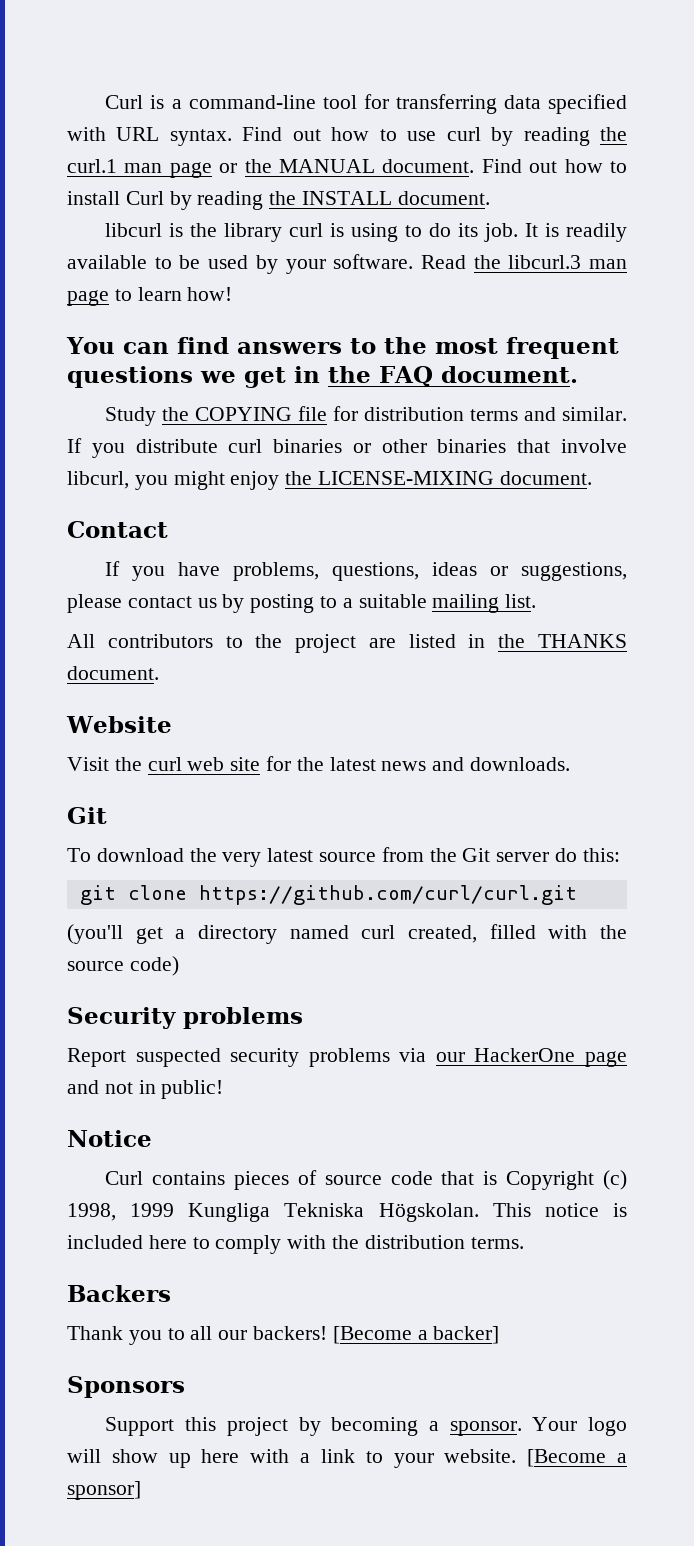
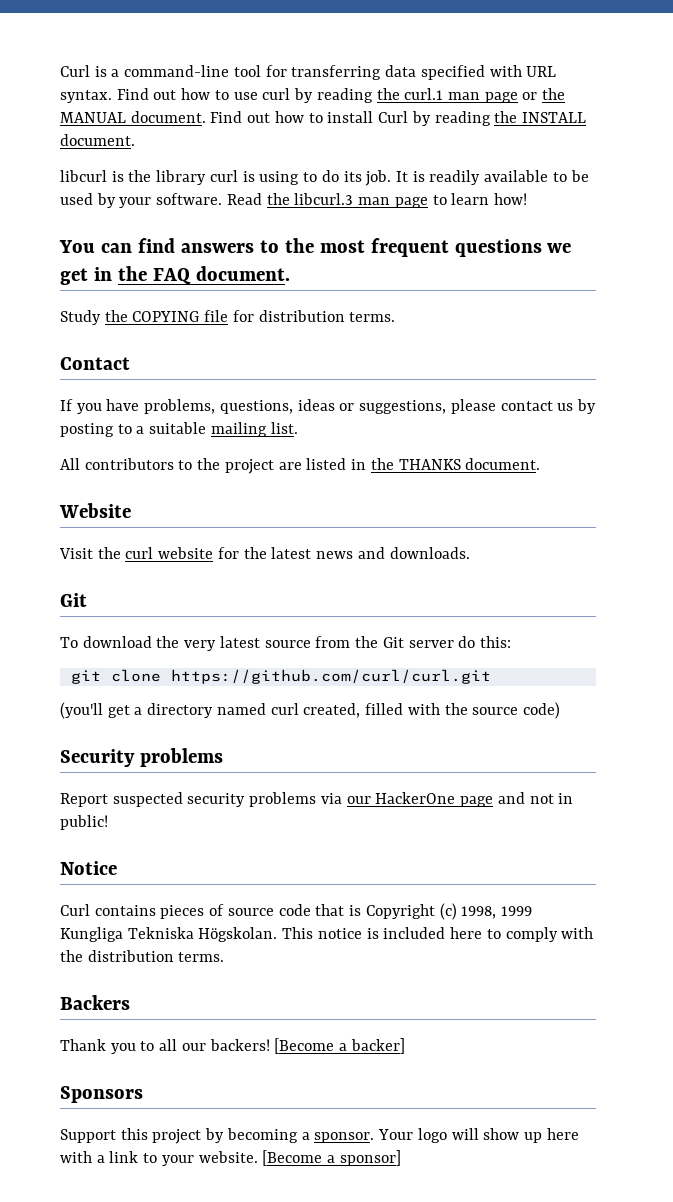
- Study the COPYING file for distribution terms and similar. If you distribute curl binaries or other binaries that involve libcurl, you might enjoy the LICENSE-MIXING document.
+ Study the COPYING file for distribution terms.
- Visit the curl web site for the latest news and downloads.
+ Visit the curl website for the latest news and downloads.

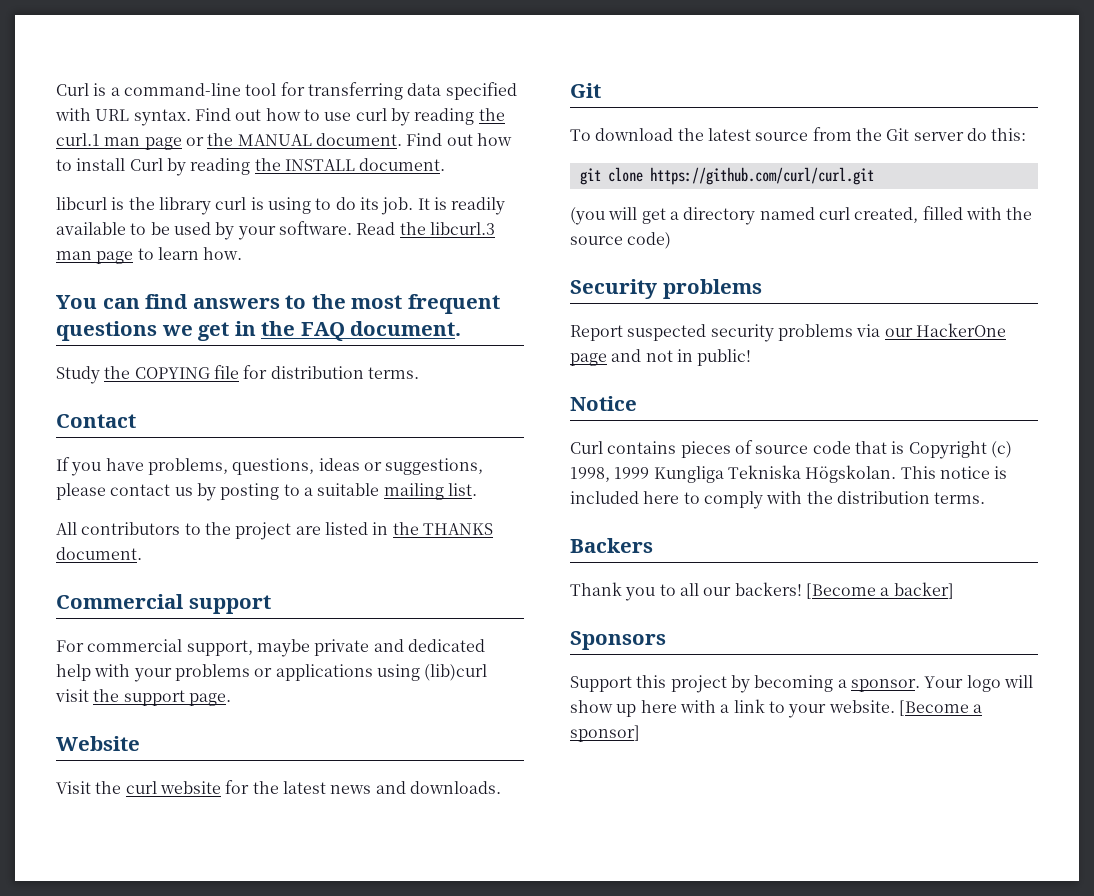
- Read the libcurl.3 man page to learn how!
+ Read the libcurl.3 man page to learn how.
+ Commercial support
+ For commercial support, maybe private and dedicated help with your problems or applications using (lib)curl visit the support page.
- To download the very latest source from the Git server do this:
+ To download the latest source from the Git server do this:
- (you'll get a directory named curl created, filled with the source code)
+ (you will get a directory named curl created, filled with the source code)

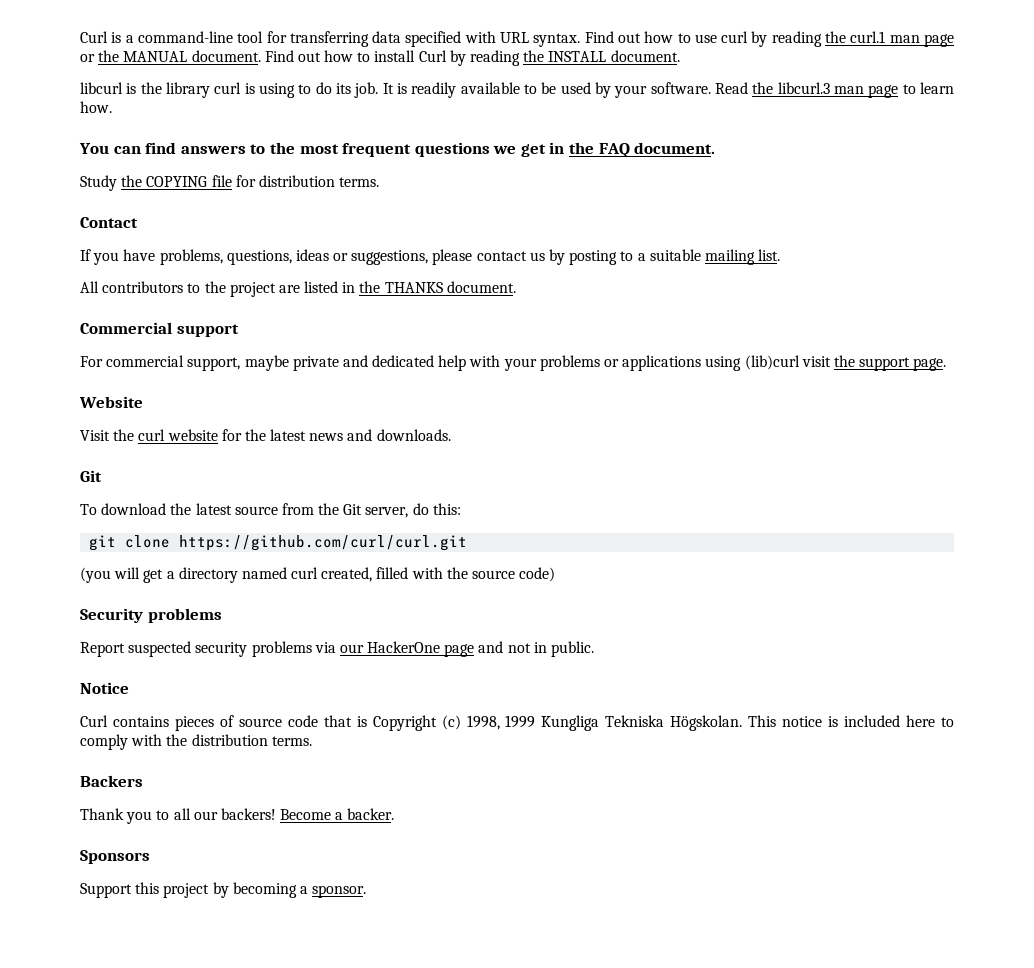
- To download the latest source from the Git server do this:
+ To download the latest source from the Git server, do this:
- Report suspected security problems via our HackerOne page and not in public!
+ Report suspected security problems via our HackerOne page and not in public.
- [Become a backer]
+ Become a backer.
- Your logo will show up here with a link to your website. [Become a sponsor]

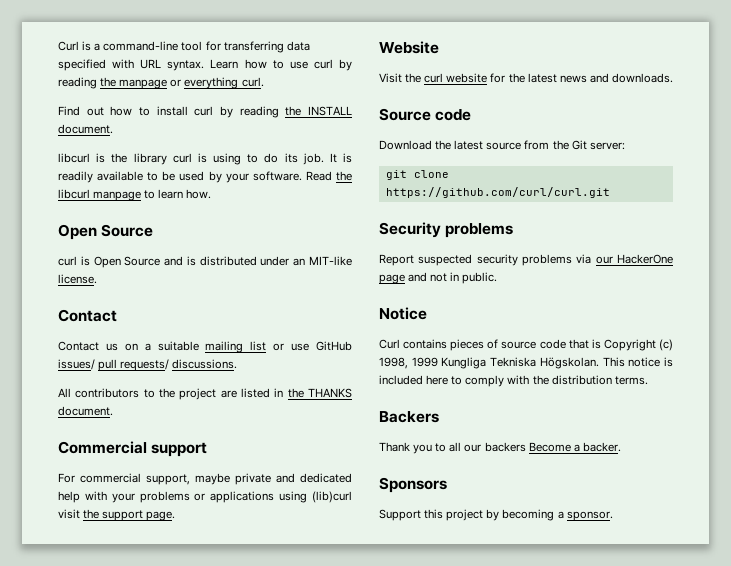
- Find out how to use curl by reading the curl.1 man page or the MANUAL document. Find out how to install Curl by reading the INSTALL document.
+ Learn how to use curl by reading the manpage or everything curl.
+ Find out how to install curl by reading the INSTALL document.
- Read the libcurl.3 man page to learn how.
- You can find answers to the most frequent questions we get in the FAQ document.
- Study the COPYING file for distribution terms.
+ Read the libcurl manpage to learn how.
+ Open Source
+ curl is Open Source and is distributed under an MIT-like license.
  Contact
- If you have problems, questions, ideas or suggestions, please contact us by posting to a suitable mailing list.
+ Contact us on a suitable mailing list or use GitHub issues/ pull requests/ discussions.
  Visit the curl website for the latest news and downloads.
- Git
- To download the latest source from the Git server, do this:
+ Source code
+ Download the latest source from the Git server:
- (you will get a directory named curl created, filled with the source code)
- Thank you to all our backers! Become a backer.
+ Thank you to all our backers Become a backer.

